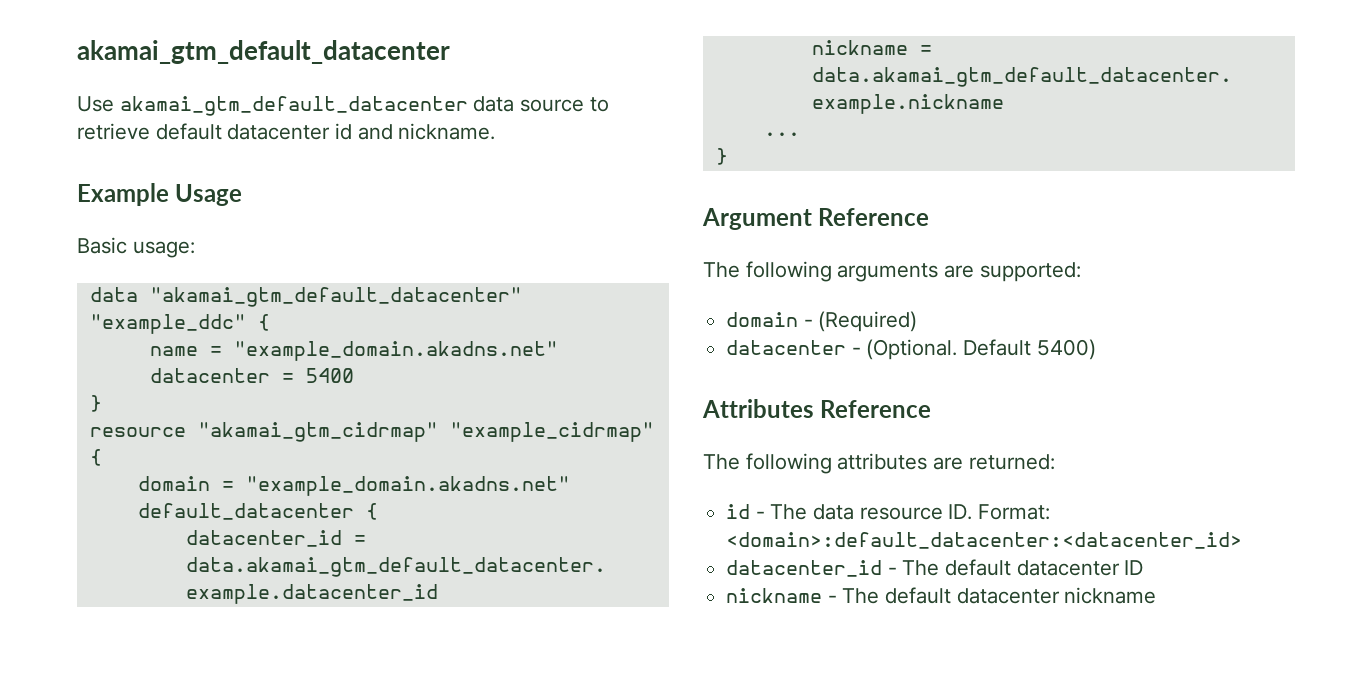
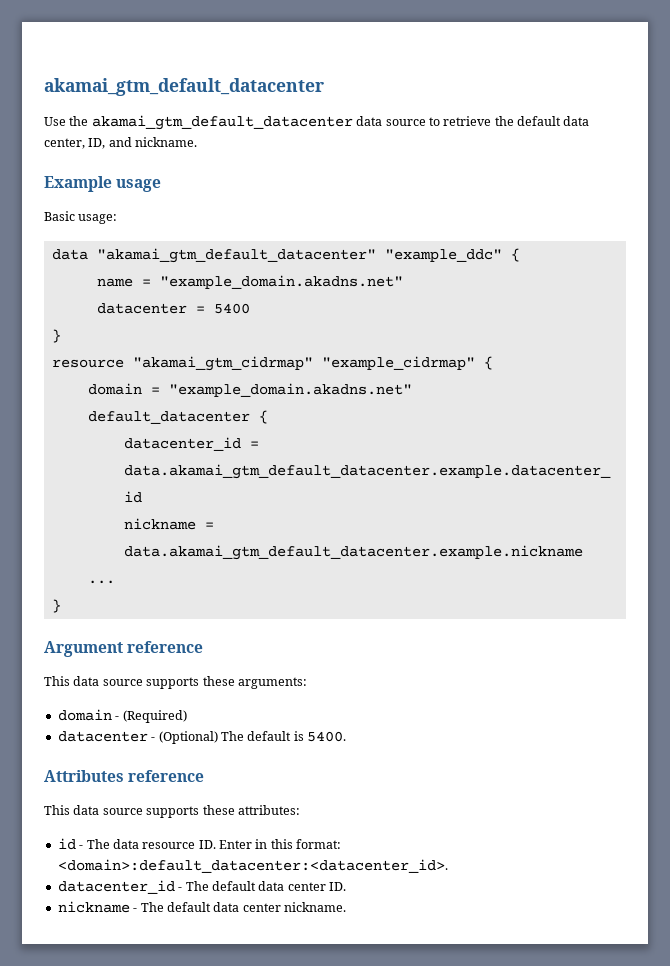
- Use akamai_gtm_default_datacenter data source to retrieve default datacenter id and nickname.
+ Use the akamai_gtm_default_datacenter data source to retrieve the default data center, ID, and nickname.
- Example Usage
+ Example usage
- Argument Reference
- The following arguments are supported:
+ Argument reference
+ This data source supports these arguments:
- datacenter - (Optional. Default 5400)
- Attributes Reference
- The following attributes are returned:
+ datacenter - (Optional) The default is 5400.
+ Attributes reference
+ This data source supports these attributes:
- id - The data resource ID. Format: <domain>:default_datacenter:<datacenter_id>
+ id - The data resource ID. Enter in this format: <domain>:default_datacenter:<datacenter_id>.
- datacenter_id - The default datacenter ID
+ datacenter_id - The default data center ID.
- nickname - The default datacenter nickname
+ nickname - The default data center nickname.

